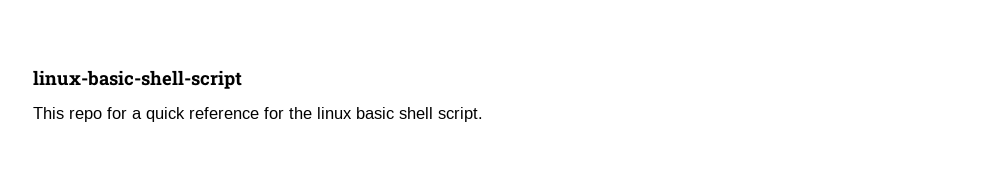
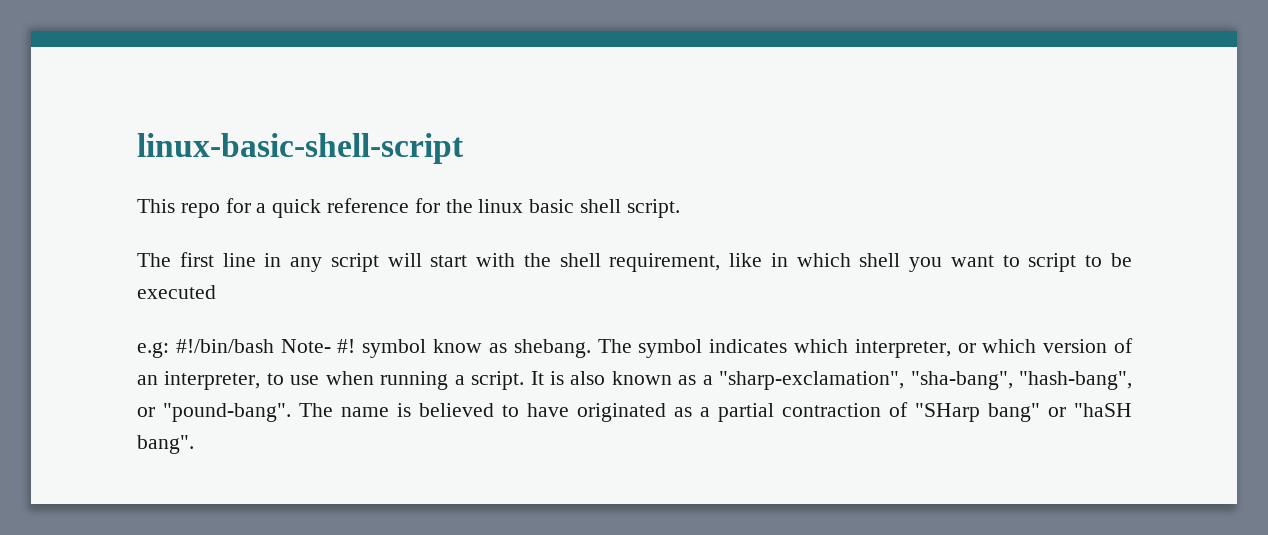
+ The first line in any script will start with the shell requirement, like in which shell you want to script to be executed
+ e.g: #!/bin/bash Note- #! symbol know as shebang. The symbol indicates which interpreter, or which version of an interpreter, to use when running a script. It is also known as a "sharp-exclamation", "sha-bang", "hash-bang", or "pound-bang". The name is believed to have originated as a partial contraction of "SHarp bang" or "haSH bang".

